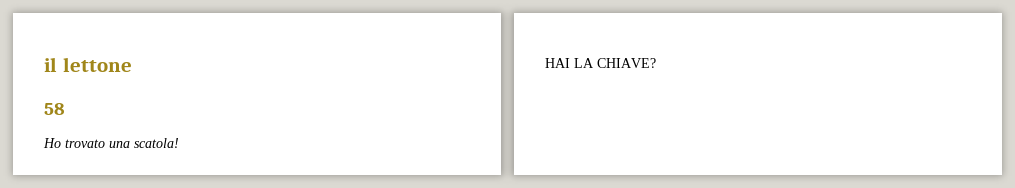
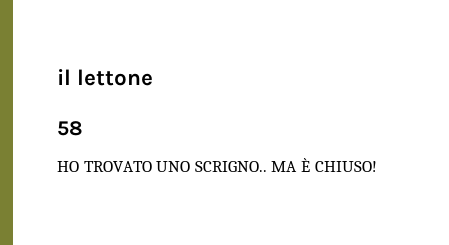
- Ho trovato una scatola!
- HAI LA CHIAVE?
+ HO TROVATO UNO SCRIGNO.. MA È CHIUSO!

